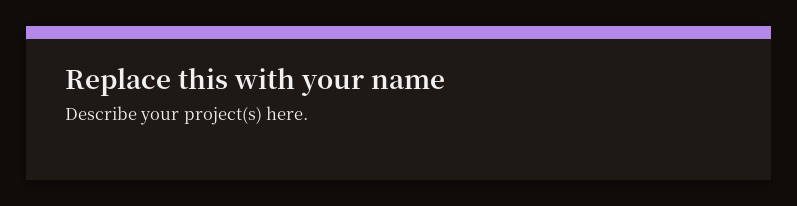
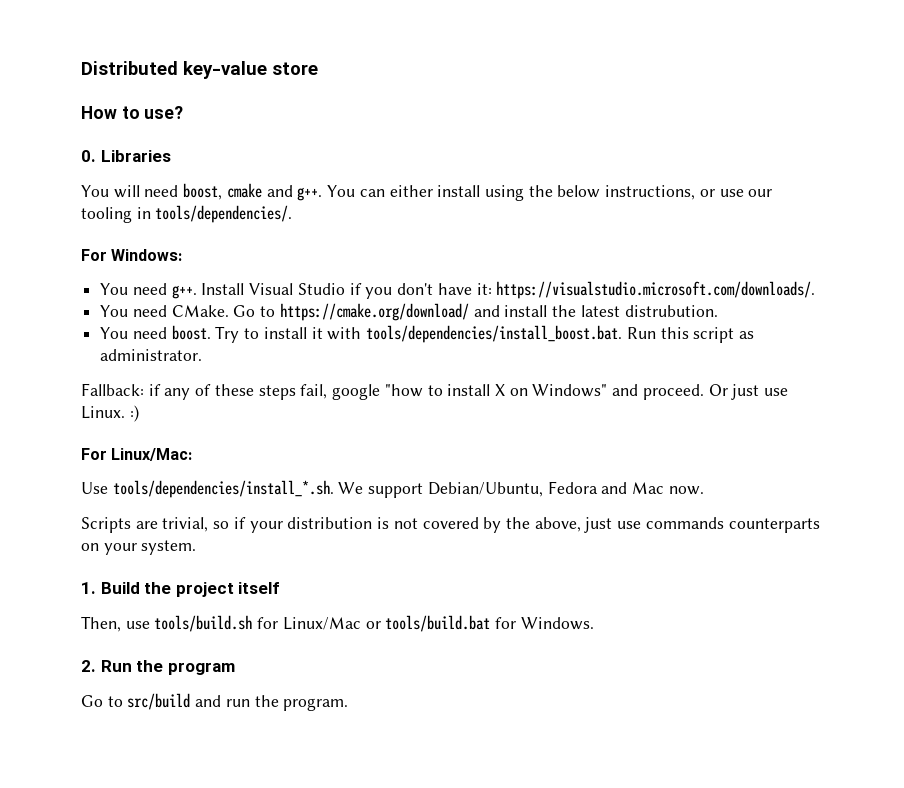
- Replace this with your name
- Describe your project(s) here.
+ Distributed key-value store
+ How to use?
+ 0. Libraries
+ You will need boost, cmake and g++. You can either install using the below instructions, or use our tooling in tools/dependencies/.
+ For Windows:
+ You need g++. Install Visual Studio if you don't have it: https://visualstudio.microsoft.com/downloads/.
+ You need CMake. Go to https://cmake.org/download/ and install the latest distrubution.
+ You need boost. Try to install it with tools/dependencies/install_boost.bat. Run this script as administrator.
+ Fallback: if any of these steps fail, google "how to install X on Windows" and proceed. Or just use Linux. :)
+ For Linux/Mac:
+ Use tools/dependencies/install_*.sh. We support Debian/Ubuntu, Fedora and Mac now.
+ Scripts are trivial, so if your distribution is not covered by the above, just use commands counterparts on your system.
+ 1. Build the project itself
+ Then, use tools/build.sh for Linux/Mac or tools/build.bat for Windows.
+ 2. Run the program
+ Go to src/build and run the program.

